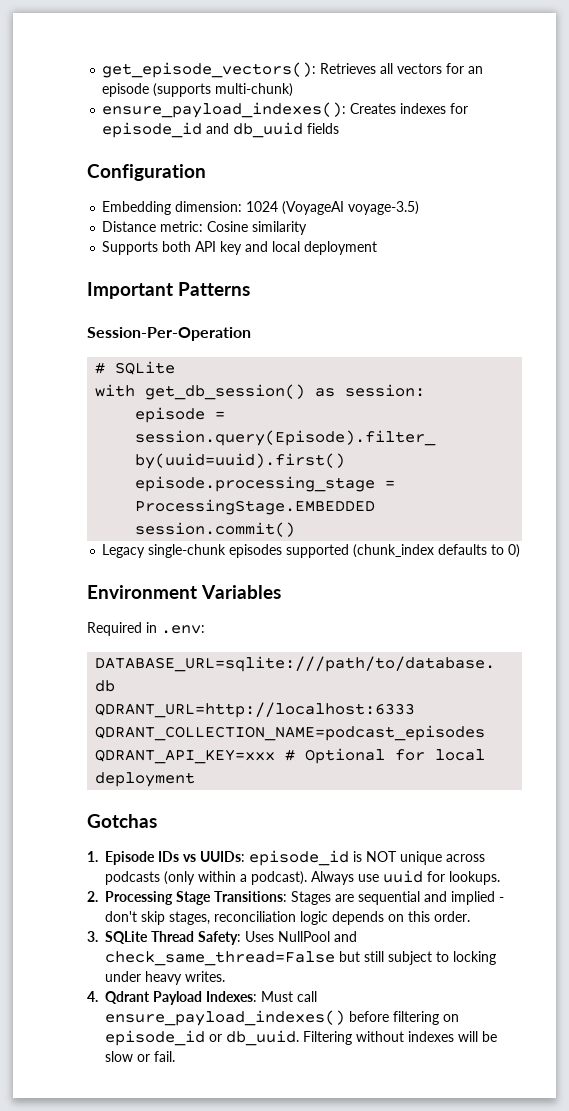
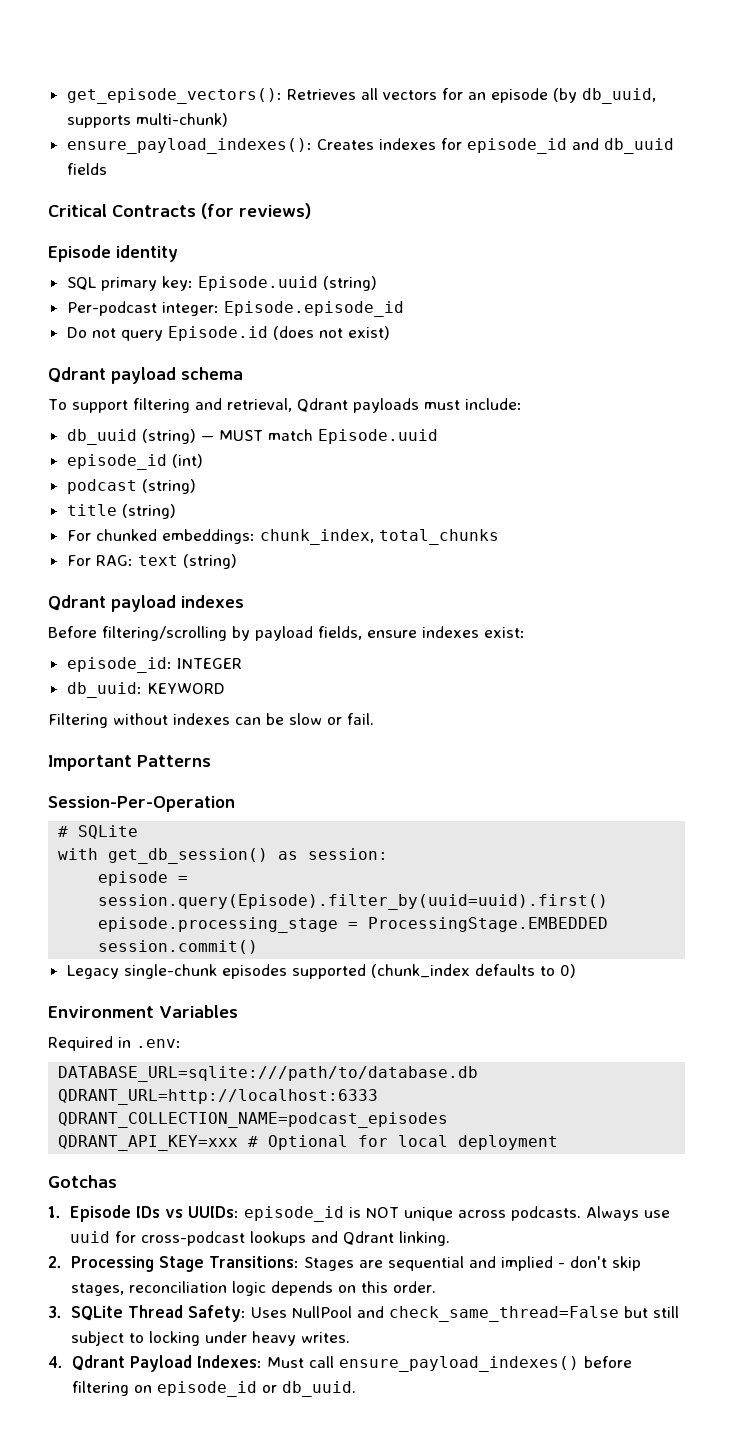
- get_episode_vectors(): Retrieves all vectors for an episode (supports multi-chunk)
+ get_episode_vectors(): Retrieves all vectors for an episode (by db_uuid, supports multi-chunk)
- Configuration
- Embedding dimension: 1024 (VoyageAI voyage-3.5)
- Distance metric: Cosine similarity
- Supports both API key and local deployment
+ Critical Contracts (for reviews)
+ Episode identity
+ SQL primary key: Episode.uuid (string)
+ Per-podcast integer: Episode.episode_id
+ Do not query Episode.id (does not exist)
+ Qdrant payload schema
+ To support filtering and retrieval, Qdrant payloads must include:
+ db_uuid (string) — MUST match Episode.uuid
+ episode_id (int)
+ podcast (string)
+ title (string)
+ For chunked embeddings: chunk_index, total_chunks
+ For RAG: text (string)
+ Qdrant payload indexes
+ Before filtering/scrolling by payload fields, ensure indexes exist:
+ episode_id: INTEGER
+ db_uuid: KEYWORD
+ Filtering without indexes can be slow or fail.
- 1. Episode IDs vs UUIDs: episode_id is NOT unique across podcasts (only within a podcast). Always use uuid for lookups.
+ 1. Episode IDs vs UUIDs: episode_id is NOT unique across podcasts. Always use uuid for cross-podcast lookups and Qdrant linking.
- Filtering without indexes will be slow or fail.

